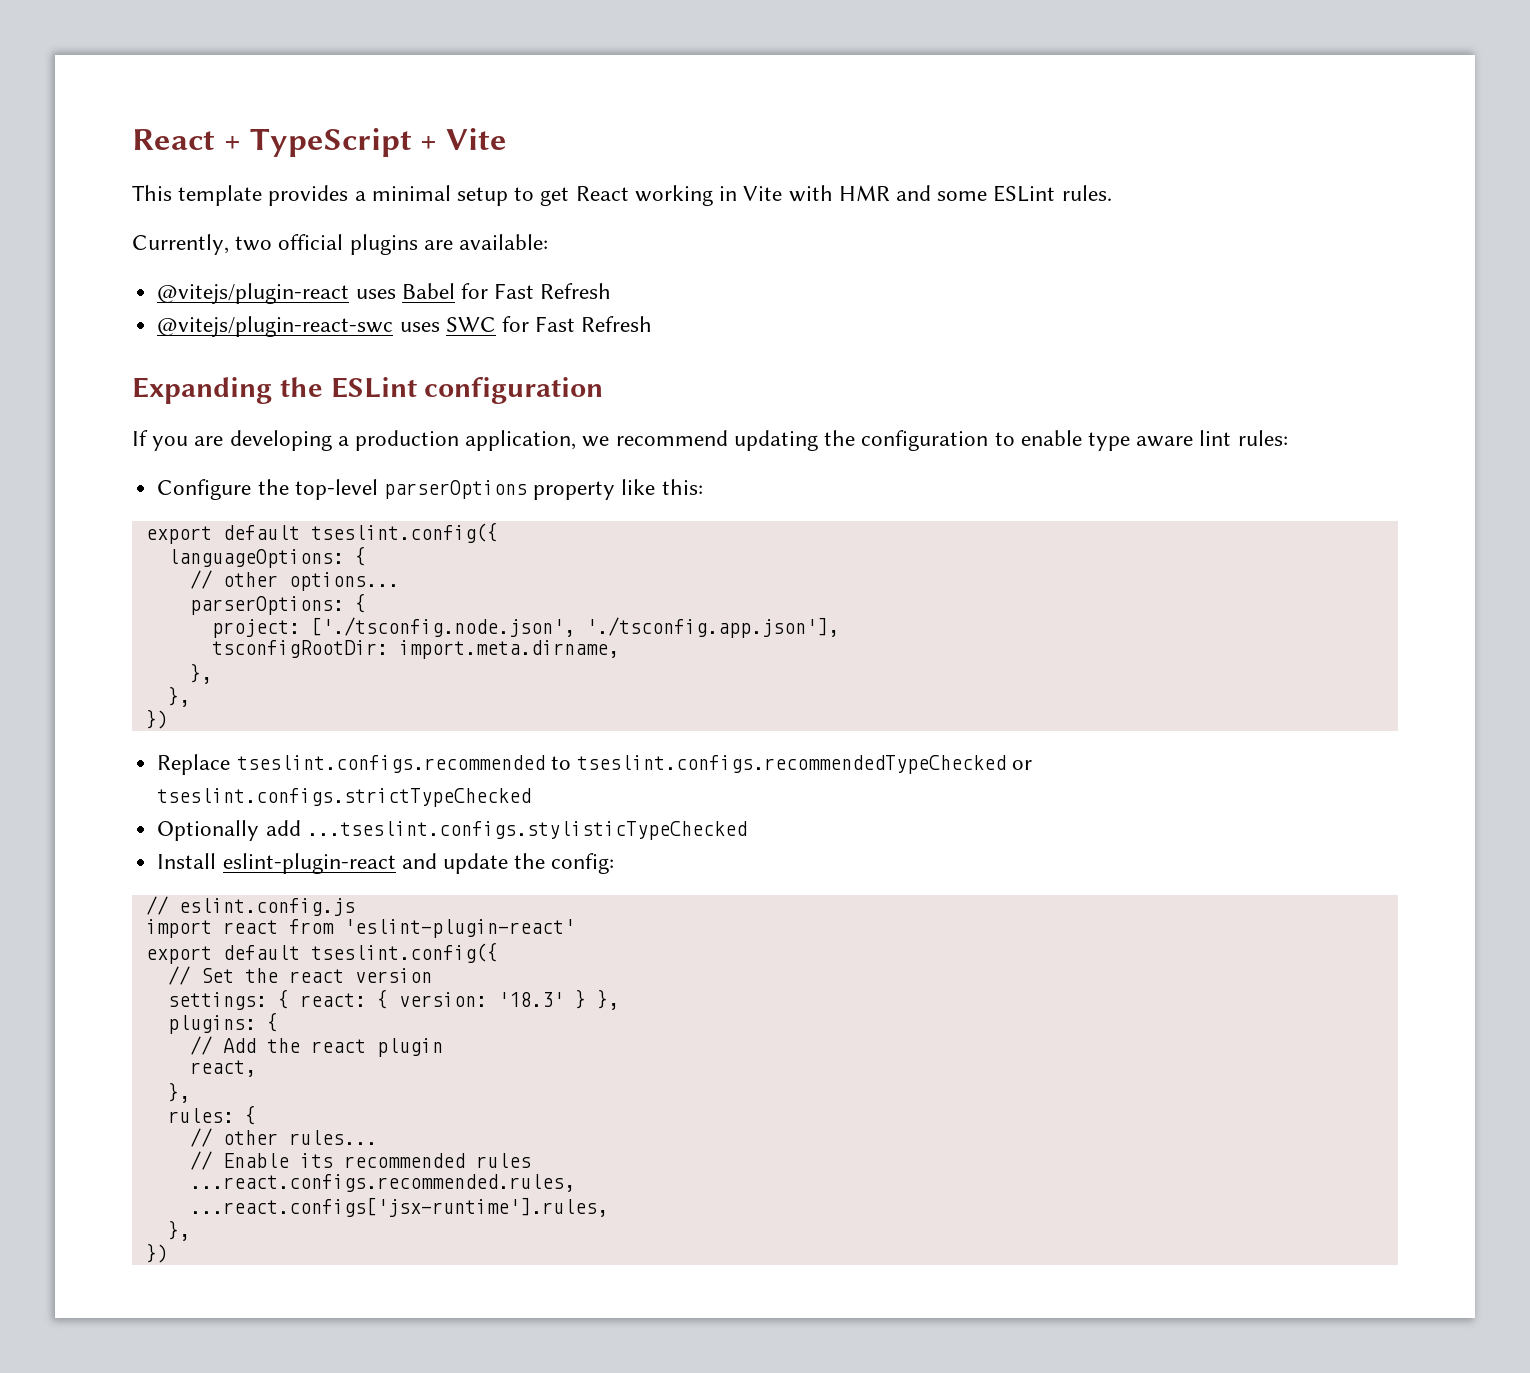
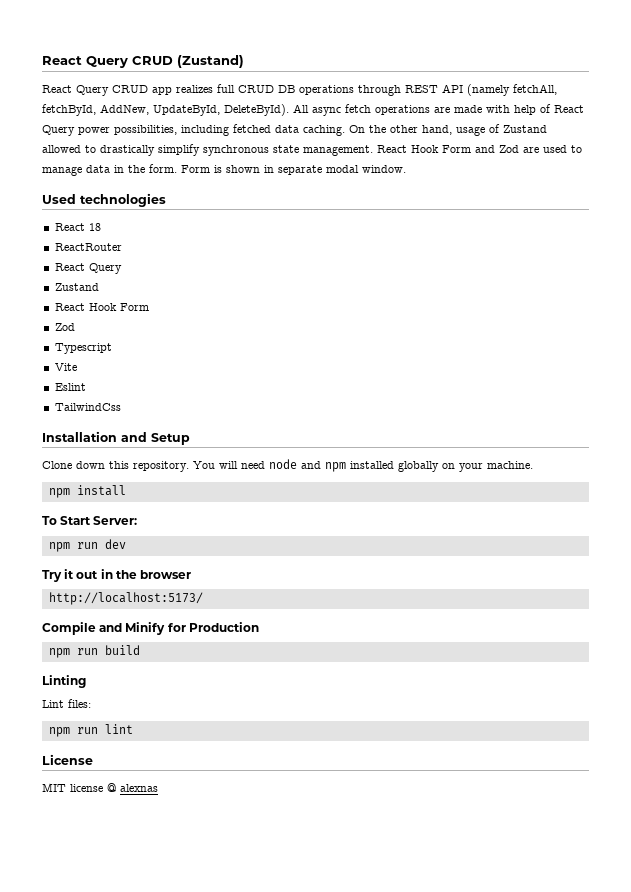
- React + TypeScript + Vite
- This template provides a minimal setup to get React working in Vite with HMR and some ESLint rules.
- Currently, two official plugins are available:
- @vitejs/plugin-react uses Babel for Fast Refresh
- @vitejs/plugin-react-swc uses SWC for Fast Refresh
- Expanding the ESLint configuration
- If you are developing a production application, we recommend updating the configuration to enable type aware lint rules:
- Configure the top-level parserOptions property like this:
- export default tseslint.config({
- languageOptions: {
- // other options...
- parserOptions: {
- project: ['./tsconfig.node.json', './tsconfig.app.json'],
- tsconfigRootDir: import.meta.dirname,
- },
- },
- })
- Replace tseslint.configs.recommended to tseslint.configs.recommendedTypeChecked or tseslint.configs.strictTypeChecked
- Optionally add ...tseslint.configs.stylisticTypeChecked
- Install eslint-plugin-react and update the config:
- // eslint.config.js
- import react from 'eslint-plugin-react'
- export default tseslint.config({
- // Set the react version
- settings: { react: { version: '18.3' } },
- plugins: {
- // Add the react plugin
- react,
- },
- rules: {
- // other rules...
- // Enable its recommended rules
- ...react.configs.recommended.rules,
- ...react.configs['jsx-runtime'].rules,
- },
- })
+ React Query CRUD (Zustand)
+ React Query CRUD app realizes full CRUD DB operations through REST API (namely fetchAll, fetchById, AddNew, UpdateById, DeleteById). All async fetch operations are made with help of React Query power possibilities, including fetched data caching. On the other hand, usage of Zustand allowed to drastically simplify synchronous state management. React Hook Form and Zod are used to manage data in the form. Form is shown in separate modal window.
+ Used technologies
+ React 18
+ ReactRouter
+ React Query
+ Zustand
+ React Hook Form
+ Zod
+ Typescript
+ Vite
+ Eslint
+ TailwindCss
+ Installation and Setup
+ Clone down this repository. You will need node and npm installed globally on your machine.
+ npm install
+ To Start Server:
+ npm run dev
+ Try it out in the browser
+ http://localhost:5173/
+ Compile and Minify for Production
+ npm run build
+ Linting
+ Lint files:
+ npm run lint
+ License
+ MIT license @ alexnas

